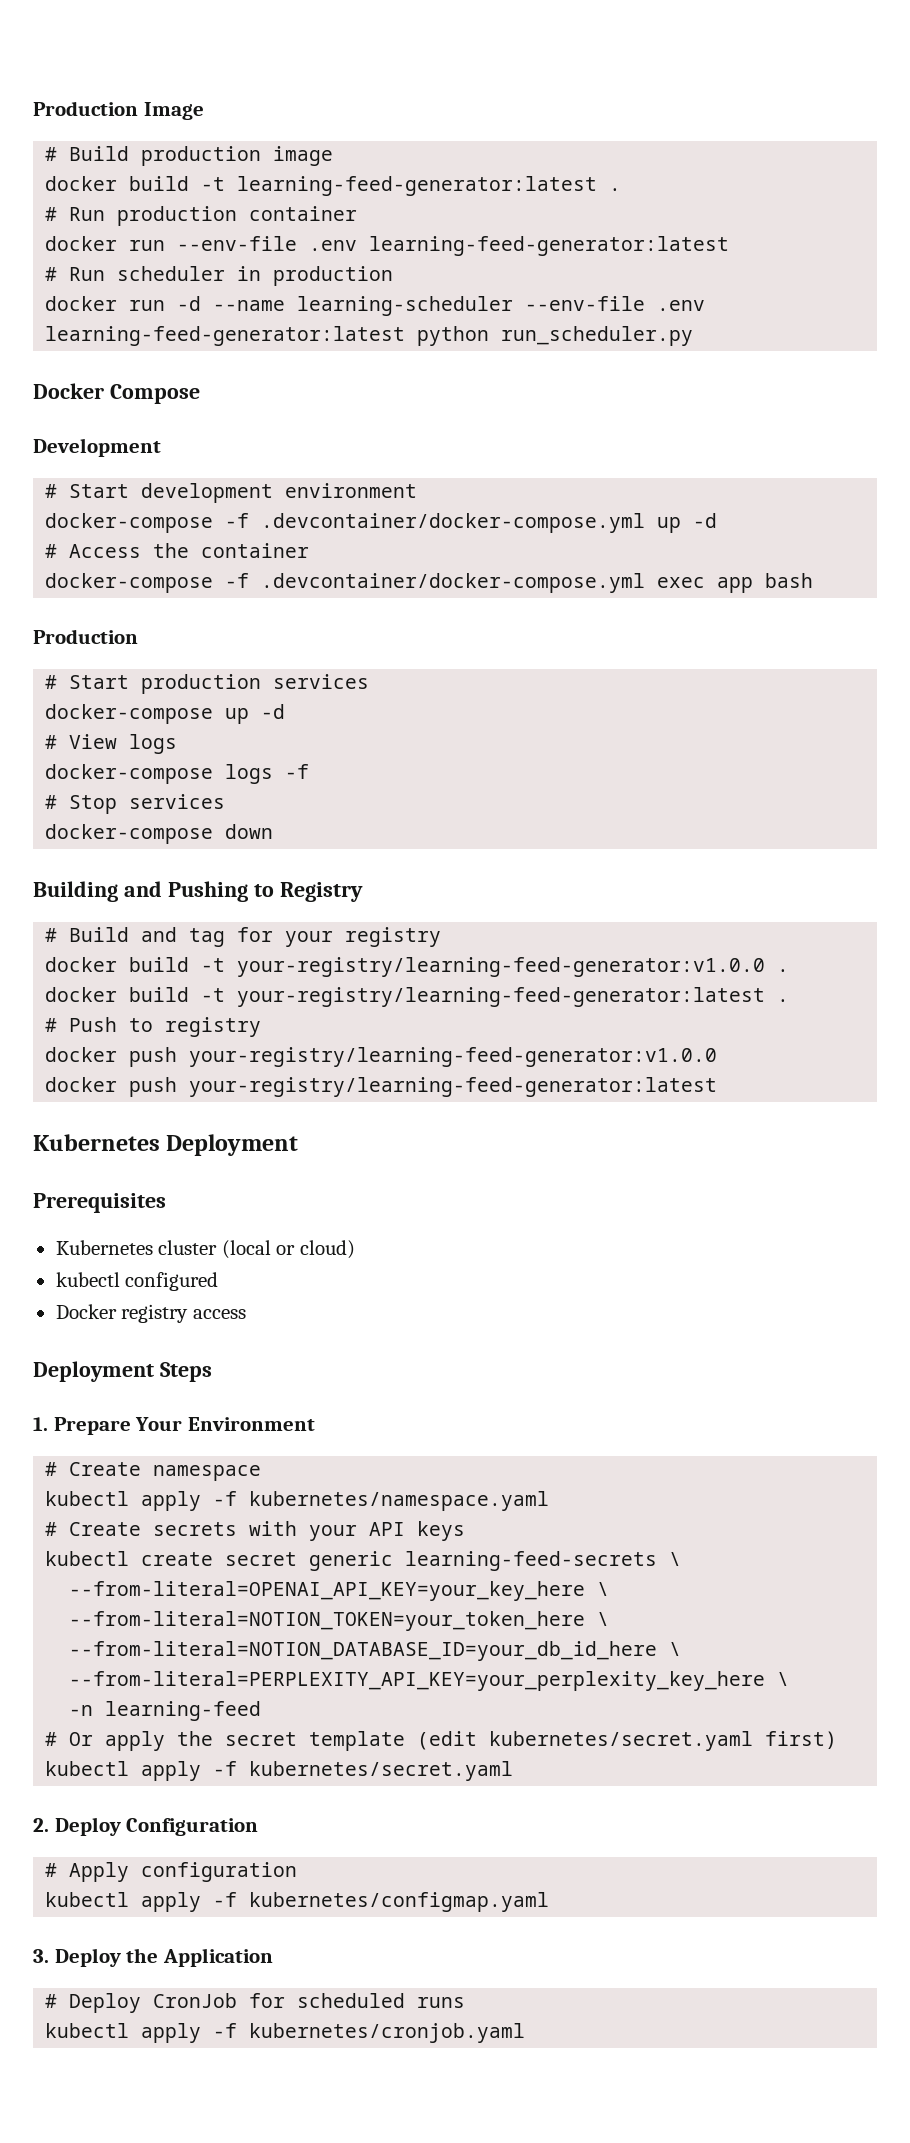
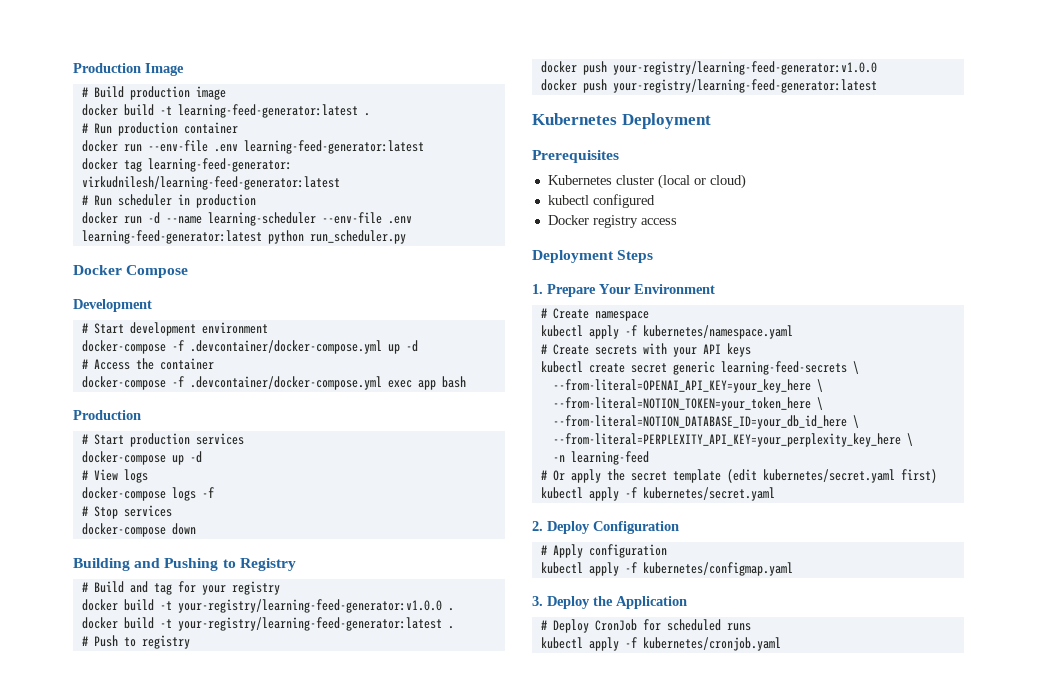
+ docker tag learning-feed-generator: virkudnilesh/learning-feed-generator:latest

